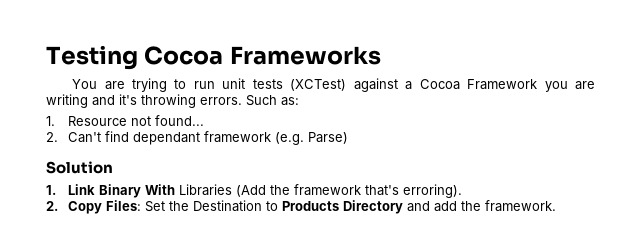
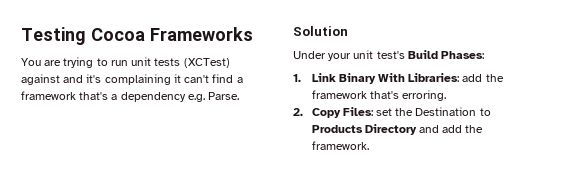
- You are trying to run unit tests (XCTest) against a Cocoa Framework you are writing and it's throwing errors. Such as:
- 1. Resource not found...
- 2. Can't find dependant framework (e.g. Parse)
+ You are trying to run unit tests (XCTest) against and it's complaining it can't find a framework that's a dependency e.g. Parse.
  Solution
+ Under your unit test's Build Phases:
- 1. Link Binary With Libraries (Add the framework that's erroring).
+ 1. Link Binary With Libraries: add the framework that's erroring.
- 2. Copy Files: Set the Destination to Products Directory and add the framework.
+ 2. Copy Files: set the Destination to Products Directory and add the framework.

